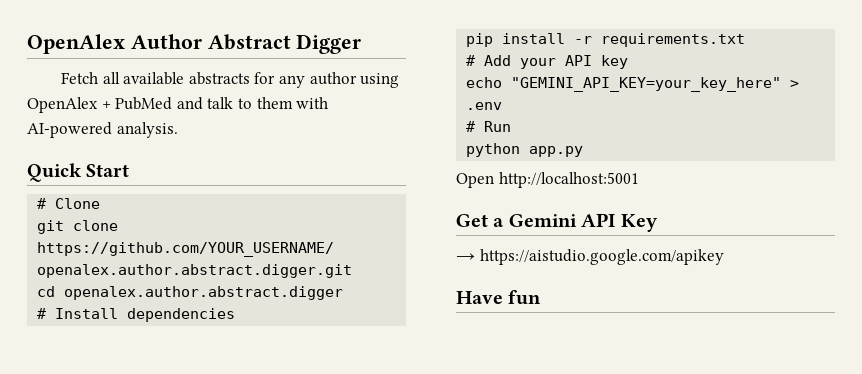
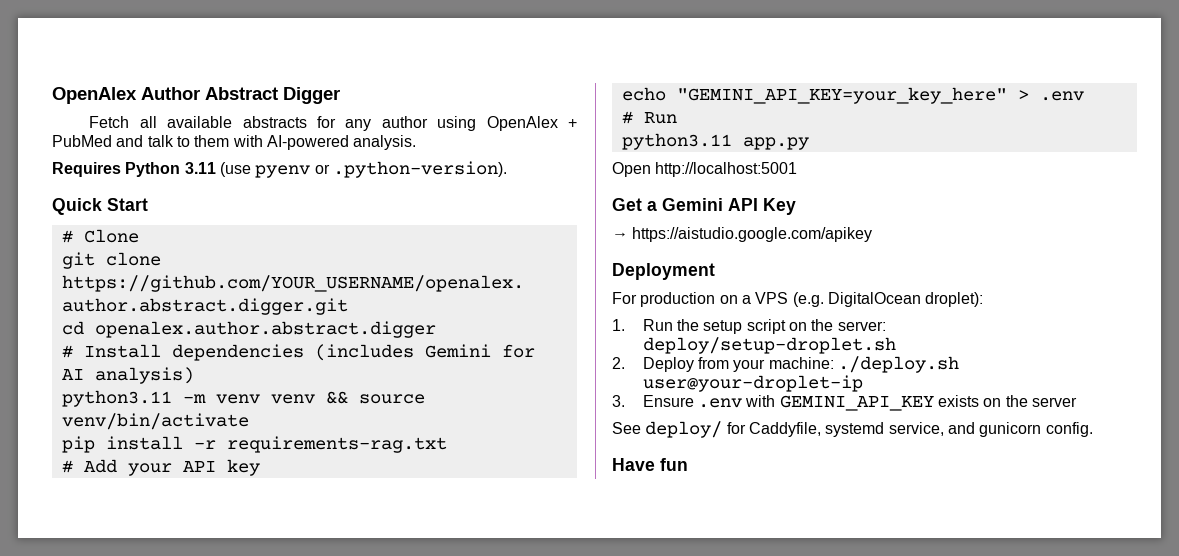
+ Requires Python 3.11 (use pyenv or .python-version).
- # Install dependencies
+ # Install dependencies (includes Gemini for AI analysis)
+ python3.11 -m venv venv && source venv/bin/activate
- pip install -r requirements.txt
+ pip install -r requirements-rag.txt
- python app.py
+ python3.11 app.py
+ Deployment
+ For production on a VPS (e.g. DigitalOcean droplet):
+ 1. Run the setup script on the server: deploy/setup-droplet.sh
+ 2. Deploy from your machine: ./deploy.sh user@your-droplet-ip
+ 3. Ensure .env with GEMINI_API_KEY exists on the server
+ See deploy/ for Caddyfile, systemd service, and gunicorn config.

